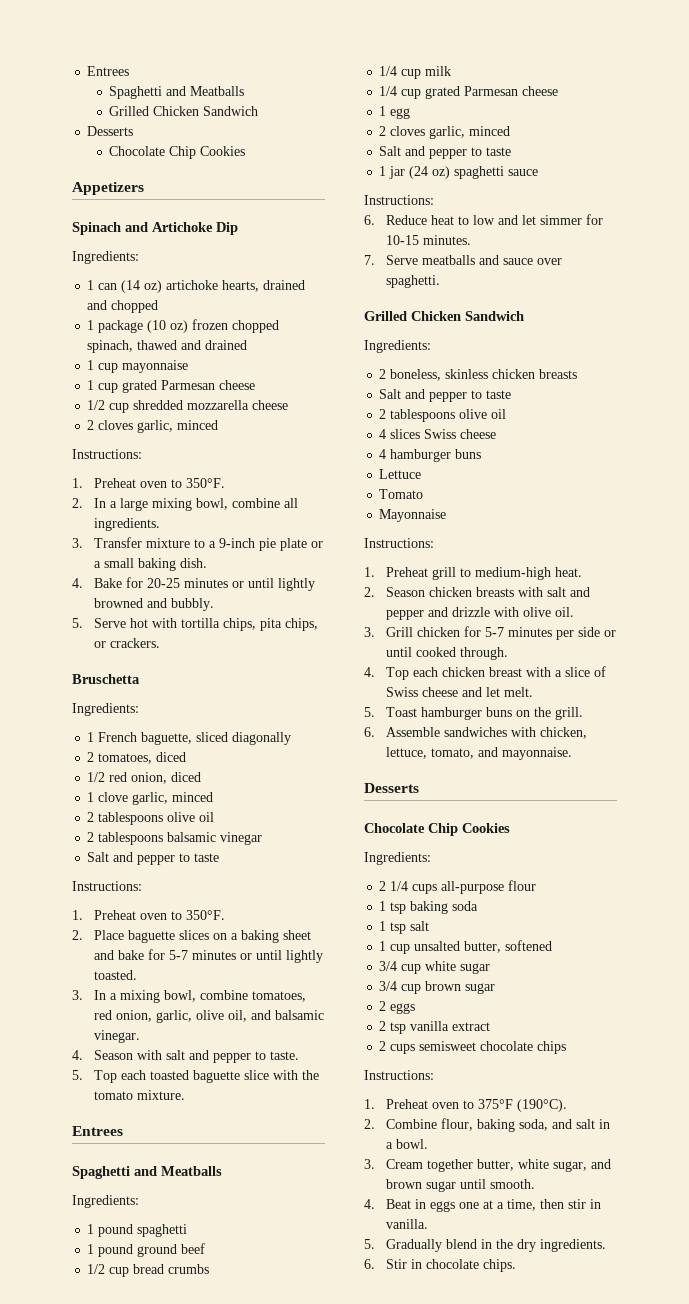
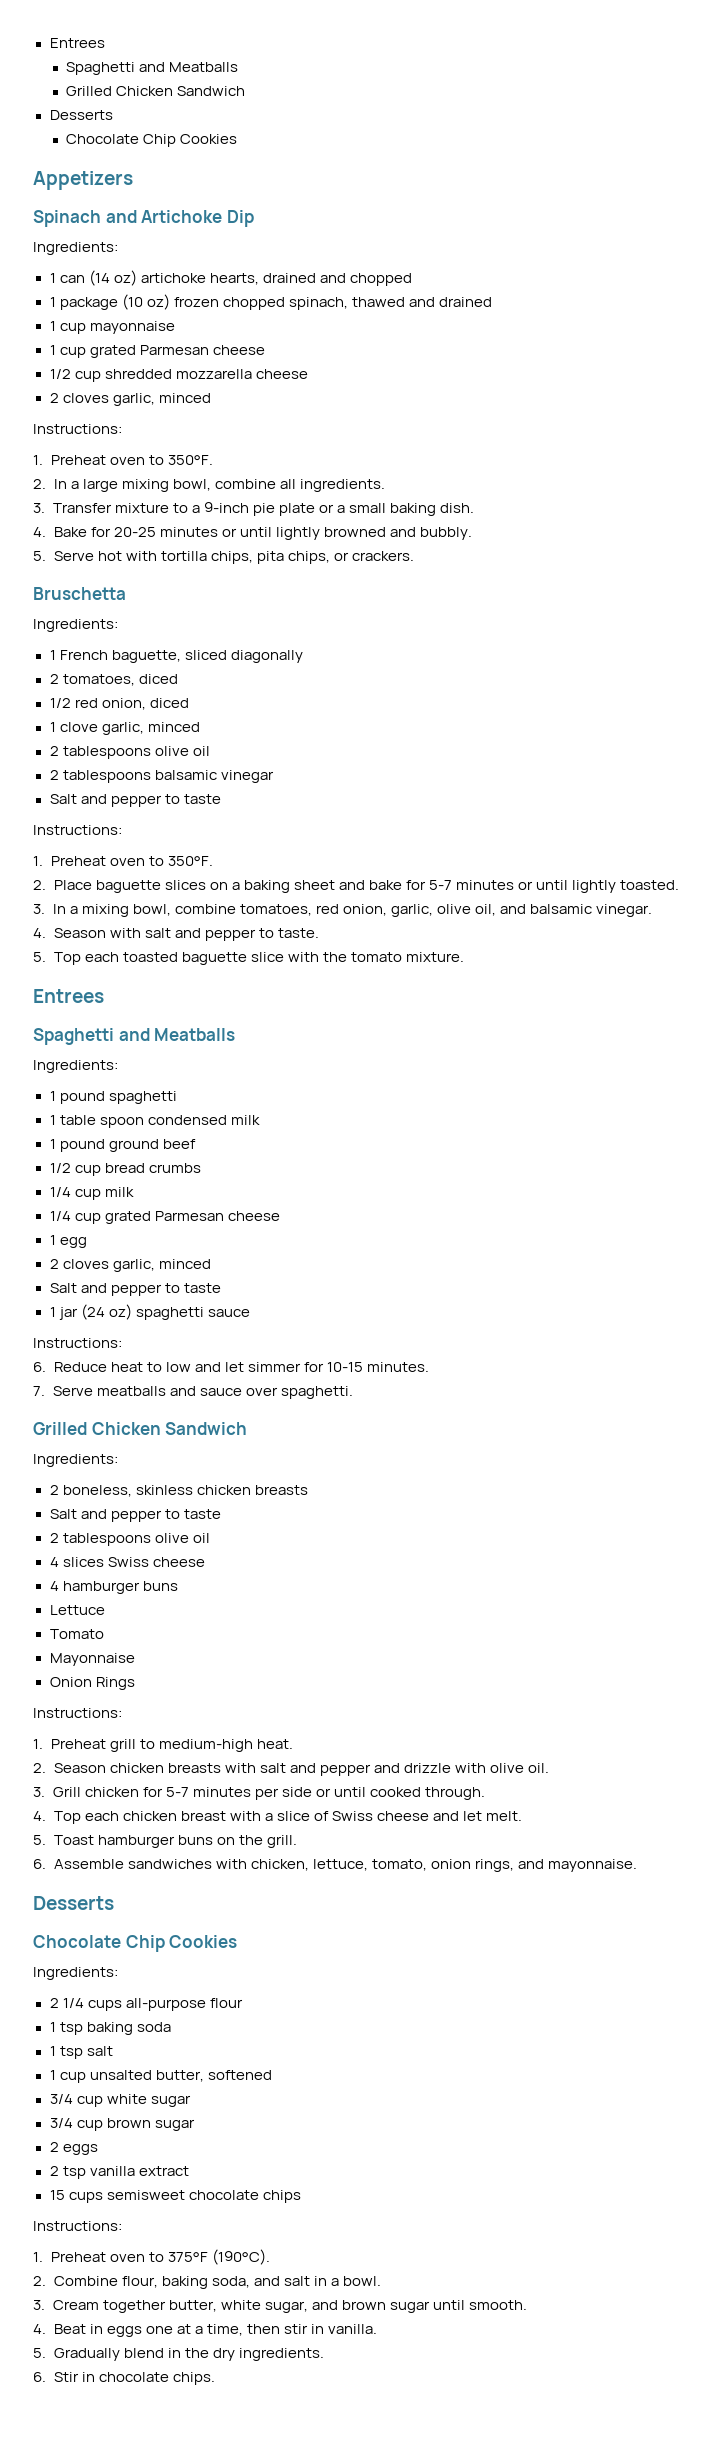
+ 1 table spoon condensed milk
+ Onion Rings
- 6. Assemble sandwiches with chicken, lettuce, tomato, and mayonnaise.
+ 6. Assemble sandwiches with chicken, lettuce, tomato, onion rings, and mayonnaise.
- 2 cups semisweet chocolate chips
+ 15 cups semisweet chocolate chips

